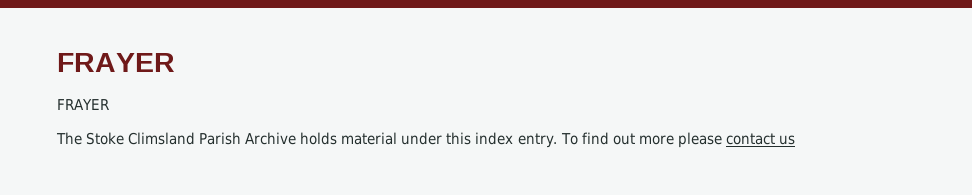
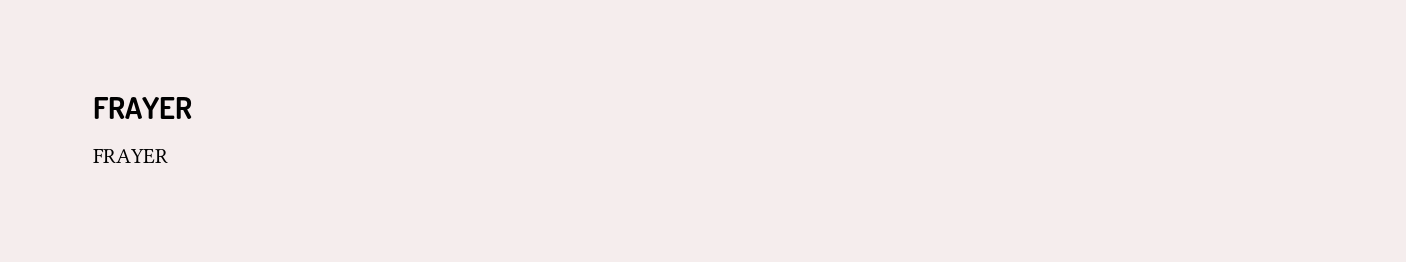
- The Stoke Climsland Parish Archive holds material under this index entry. To find out more please contact us

